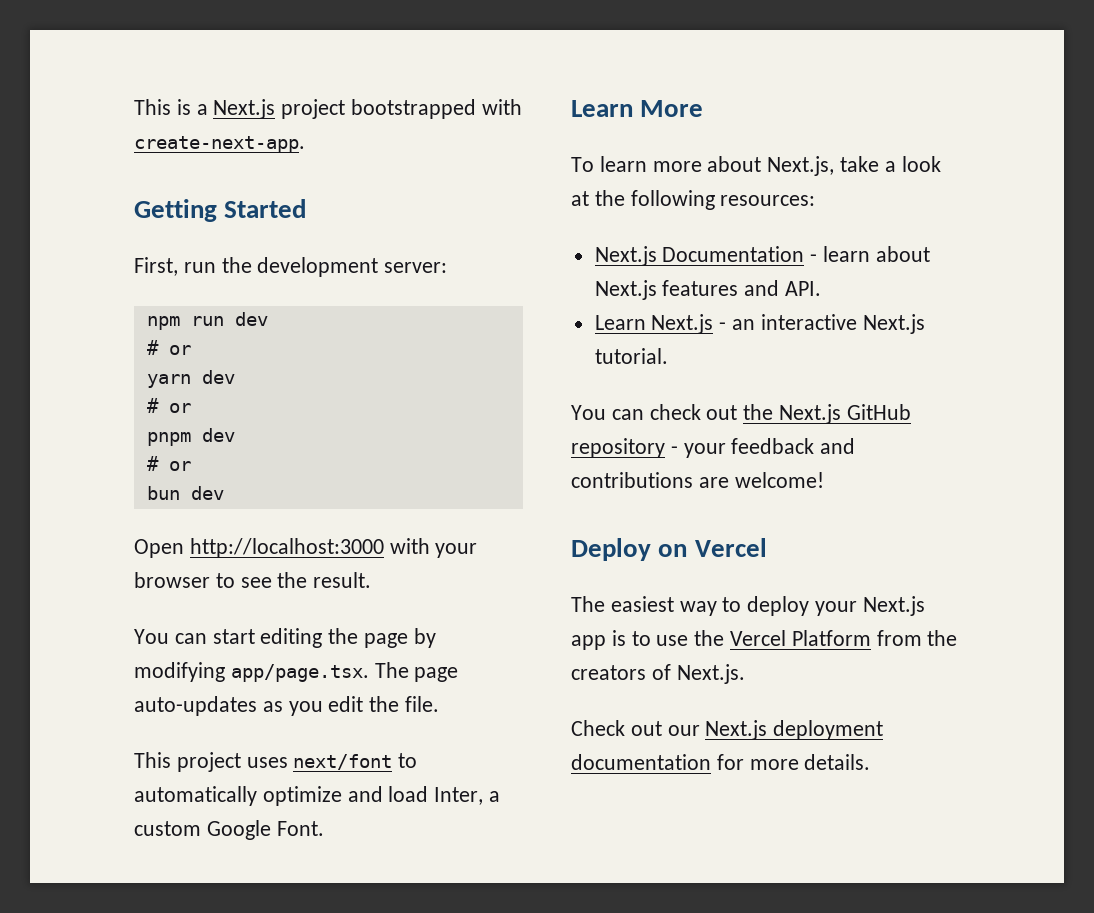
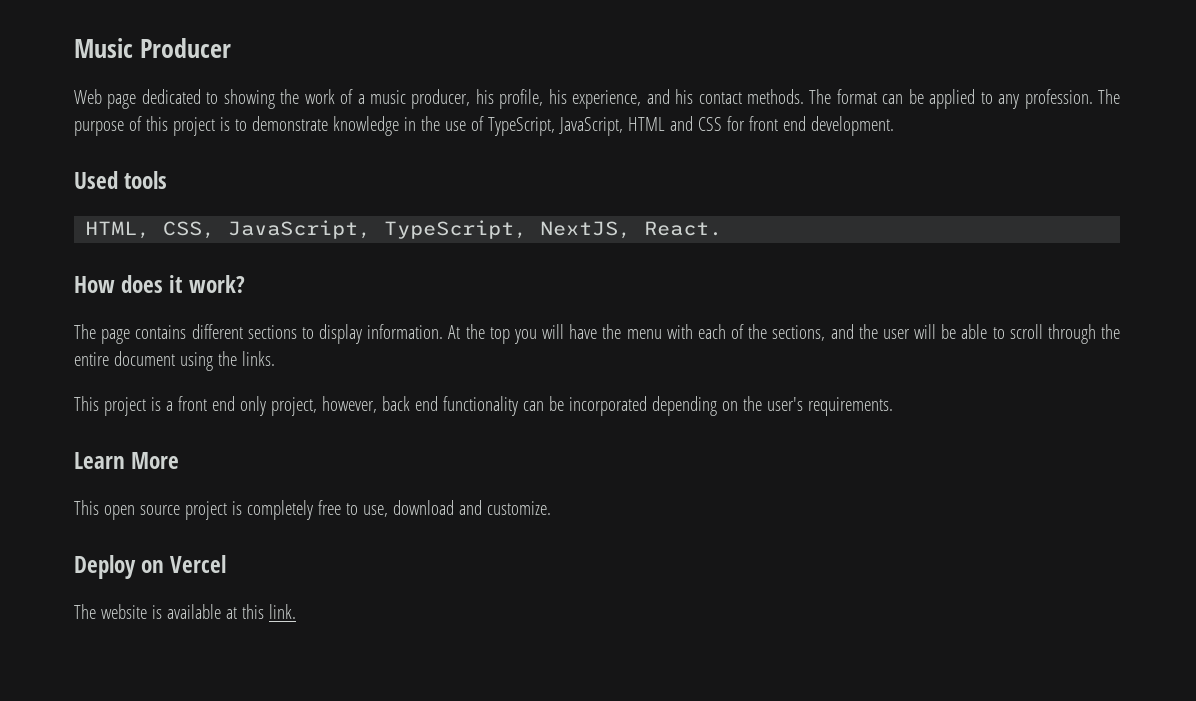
- This is a Next.js project bootstrapped with create-next-app.
- Getting Started
- First, run the development server:
- npm run dev
- # or
- yarn dev
- # or
- pnpm dev
- # or
- bun dev
- Open http://localhost:3000 with your browser to see the result.
- You can start editing the page by modifying app/page.tsx. The page auto-updates as you edit the file.
- This project uses next/font to automatically optimize and load Inter, a custom Google Font.
+ Music Producer
+ Web page dedicated to showing the work of a music producer, his profile, his experience, and his contact methods. The format can be applied to any profession. The purpose of this project is to demonstrate knowledge in the use of TypeScript, JavaScript, HTML and CSS for front end development.
+ Used tools
+ HTML, CSS, JavaScript, TypeScript, NextJS, React.
+ How does it work?
+ The page contains different sections to display information. At the top you will have the menu with each of the sections, and the user will be able to scroll through the entire document using the links.
+ This project is a front end only project, however, back end functionality can be incorporated depending on the user's requirements.
  Learn More
- To learn more about Next.js, take a look at the following resources:
- Next.js Documentation - learn about Next.js features and API.
- Learn Next.js - an interactive Next.js tutorial.
- You can check out the Next.js GitHub repository - your feedback and contributions are welcome!
+ This open source project is completely free to use, download and customize.
  Deploy on Vercel
- The easiest way to deploy your Next.js app is to use the Vercel Platform from the creators of Next.js.
- Check out our Next.js deployment documentation for more details.
+ The website is available at this link.

